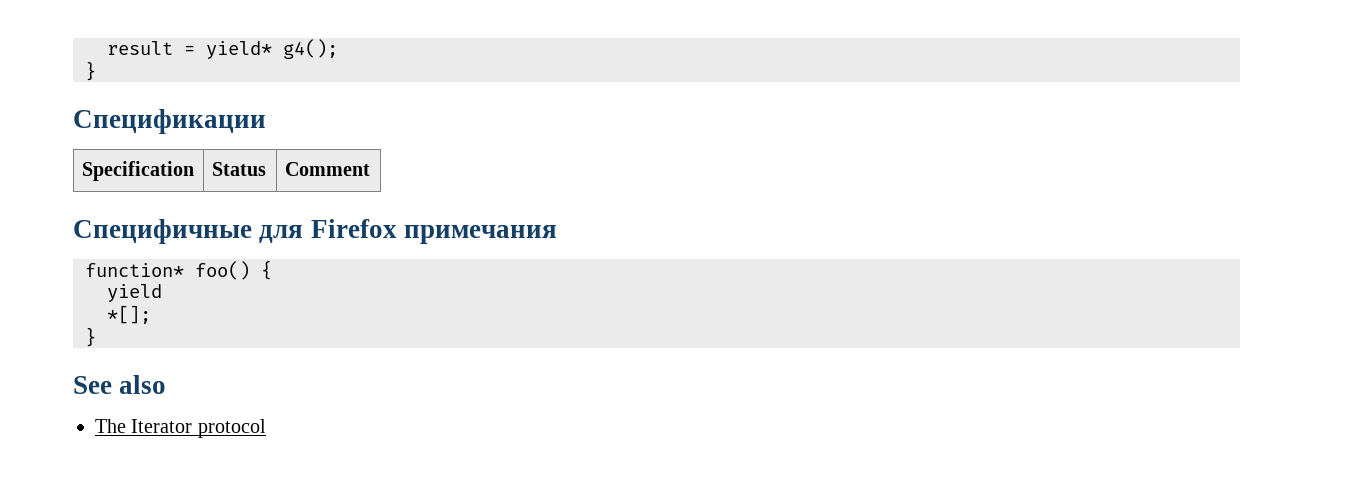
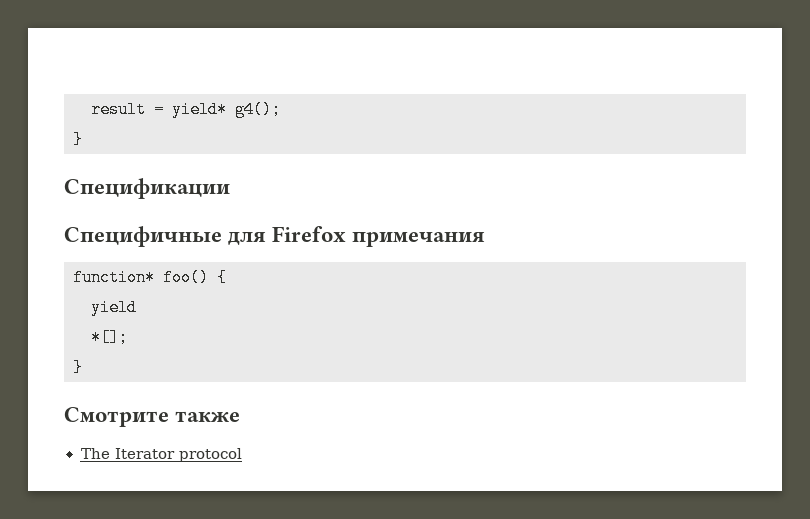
- Specification | Status | Comment
- See also
+ Смотрите также

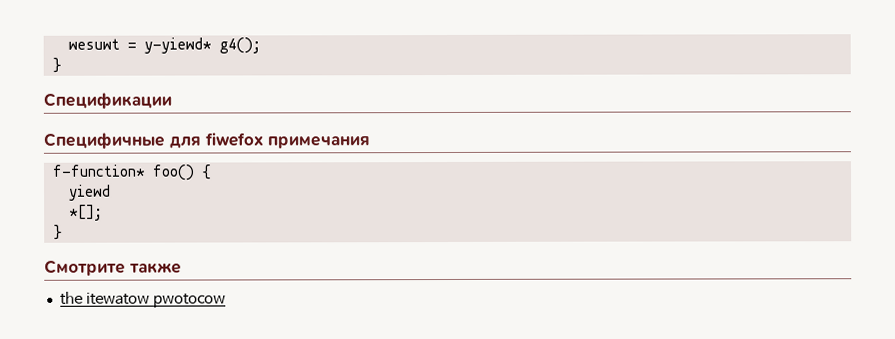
- result = yield* g4();
+ wesuwt = y-yiewd* g4();
- Специфичные для Firefox примечания
+ Специфичные для fiwefox примечания
- function* foo() {
+ f-function* foo() {
- yield
+ yiewd
- The Iterator protocol
+ the itewatow pwotocow

